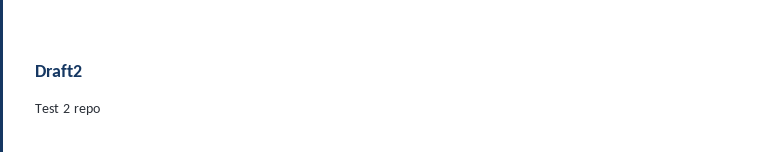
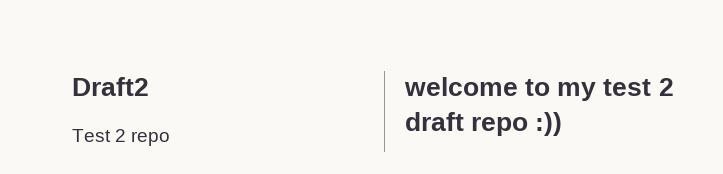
+ welcome to my test 2 draft repo :))

